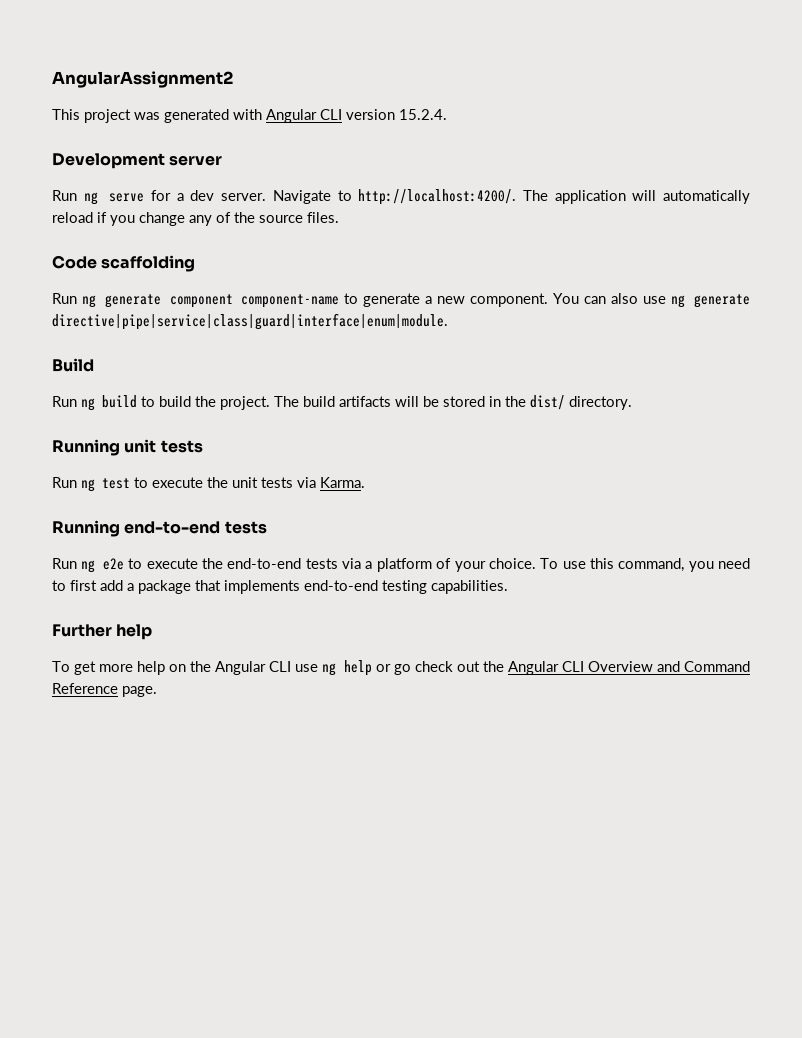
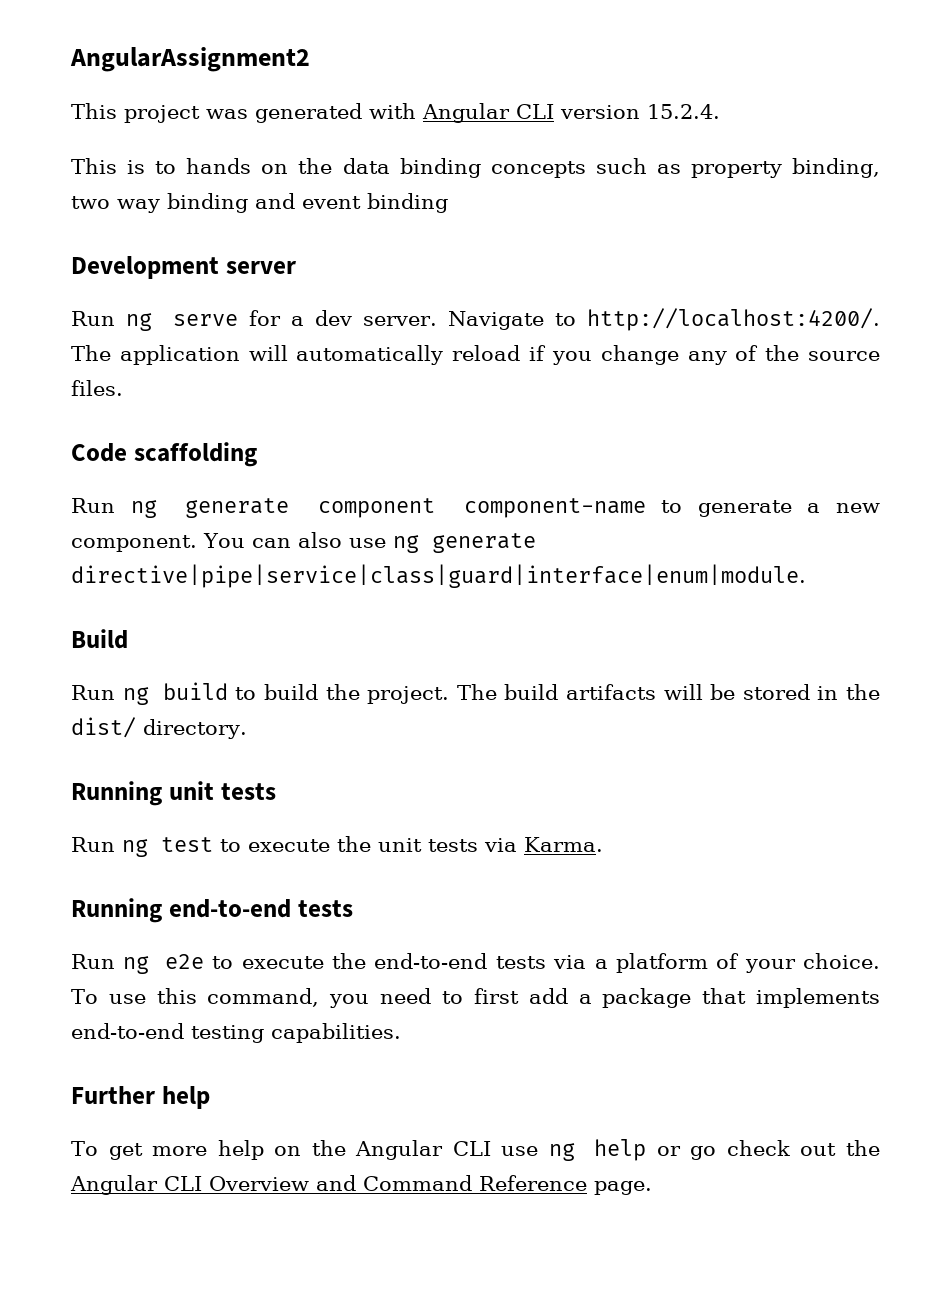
+ This is to hands on the data binding concepts such as property binding, two way binding and event binding

